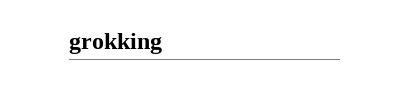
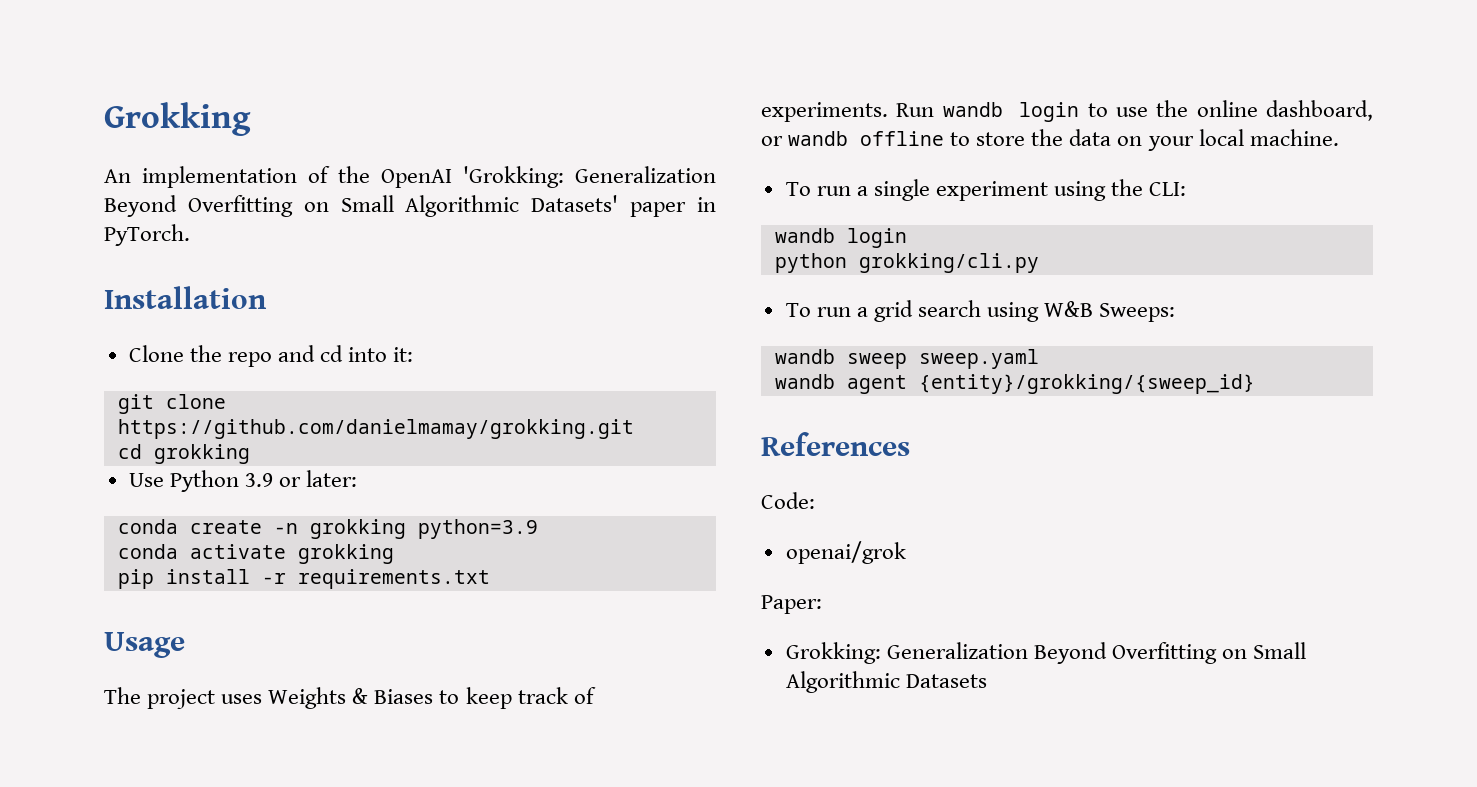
- grokking
+ Grokking
+ An implementation of the OpenAI 'Grokking: Generalization Beyond Overfitting on Small Algorithmic Datasets' paper in PyTorch.
+ Installation
+ Clone the repo and cd into it:
+ git clone https://github.com/danielmamay/grokking.git
+ cd grokking
+ Use Python 3.9 or later:
+ conda create -n grokking python=3.9
+ conda activate grokking
+ pip install -r requirements.txt
+ Usage
+ The project uses Weights & Biases to keep track of experiments. Run wandb login to use the online dashboard, or wandb offline to store the data on your local machine.
+ To run a single experiment using the CLI:
+ wandb login
+ python grokking/cli.py
+ To run a grid search using W&B Sweeps:
+ wandb sweep sweep.yaml
+ wandb agent {entity}/grokking/{sweep_id}
+ References
+ Code:
+ openai/grok
+ Paper:
+ Grokking: Generalization Beyond Overfitting on Small Algorithmic Datasets

